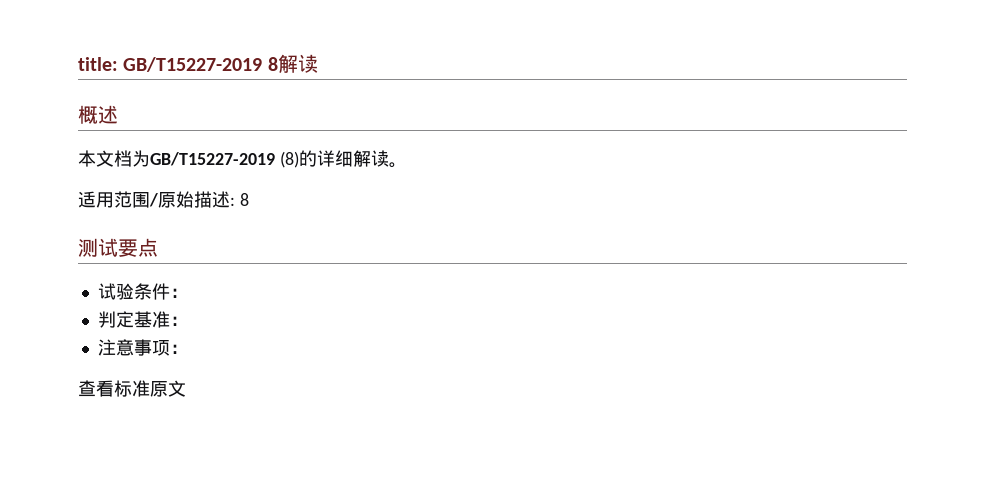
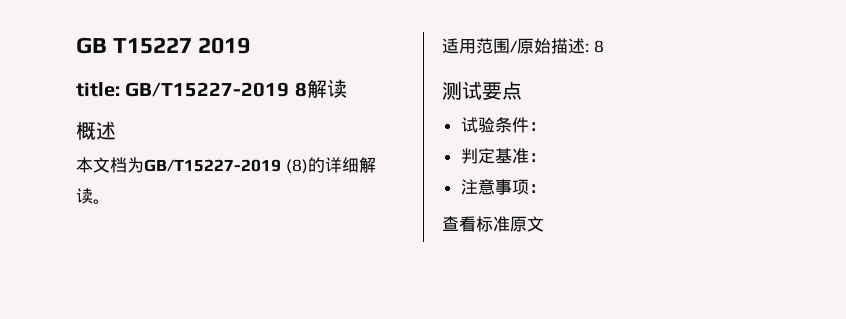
+ GB T15227 2019

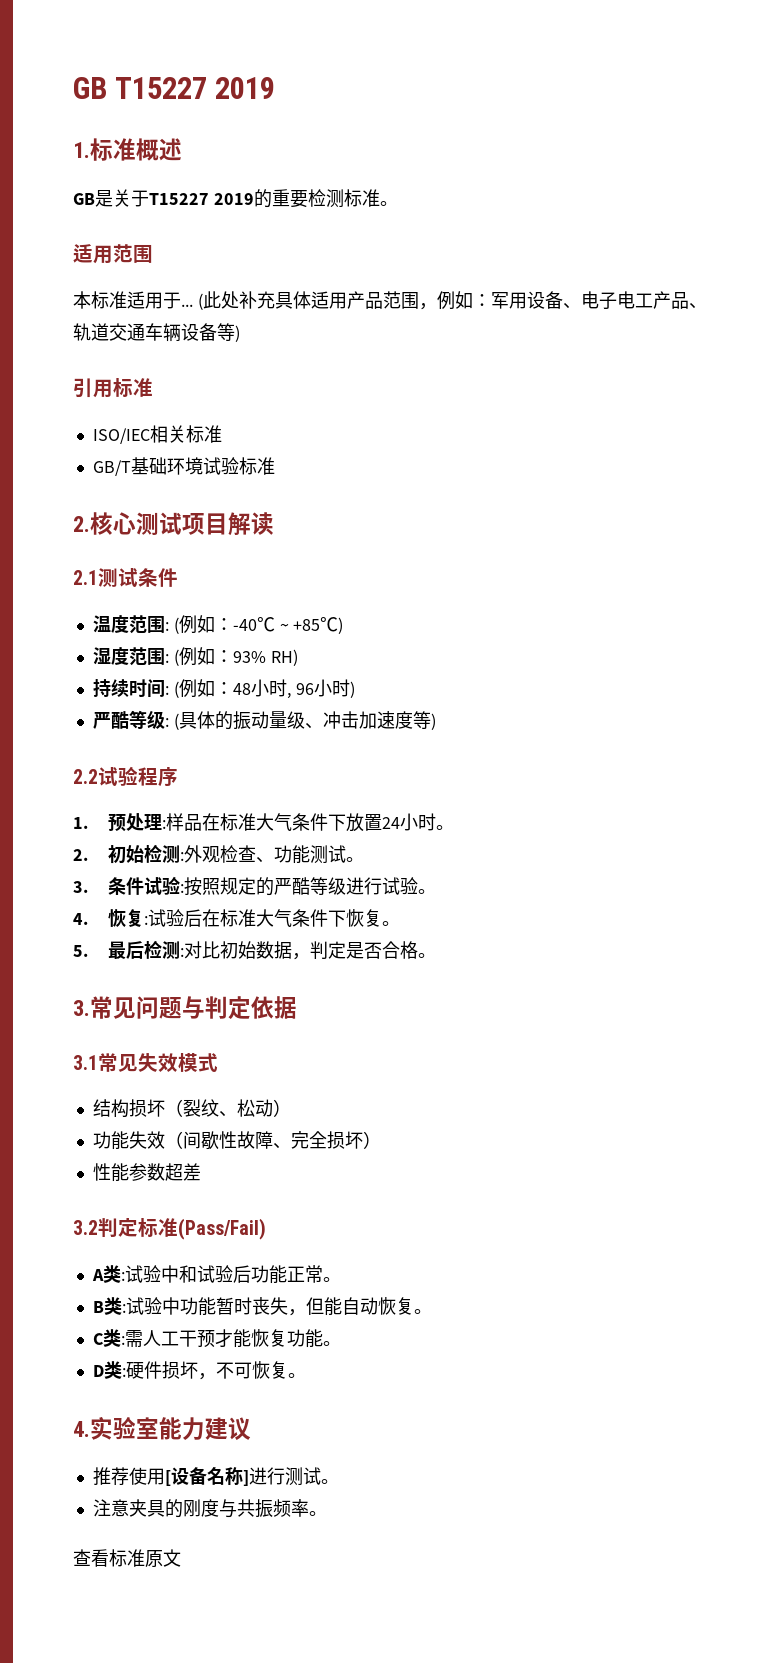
- title: GB/T15227-2019 8解读
- 概述
- 本文档为GB/T15227-2019 (8)的详细解读。
- 适用范围/原始描述: 8
- 测试要点
- 试验条件：
- 判定基准：
- 注意事项：
+ 1.标准概述
+ GB是关于T15227 2019的重要检测标准。
+ 适用范围
+ 本标准适用于... (此处补充具体适用产品范围，例如：军用设备、电子电工产品、轨道交通车辆设备等)
+ 引用标准
+ ISO/IEC相关标准
+ GB/T基础环境试验标准
+ 2.核心测试项目解读
+ 2.1测试条件
+ 温度范围: (例如：-40℃ ~ +85℃)
+ 湿度范围: (例如：93% RH)
+ 持续时间: (例如：48小时, 96小时)
+ 严酷等级: (具体的振动量级、冲击加速度等)
+ 2.2试验程序
+ 1.预处理:样品在标准大气条件下放置24小时。
+ 2.初始检测:外观检查、功能测试。
+ 3.条件试验:按照规定的严酷等级进行试验。
+ 4.恢复:试验后在标准大气条件下恢复。
+ 5.最后检测:对比初始数据，判定是否合格。
+ 3.常见问题与判定依据
+ 3.1常见失效模式
+ 结构损坏（裂纹、松动）
+ 功能失效（间歇性故障、完全损坏）
+ 性能参数超差
+ 3.2判定标准(Pass/Fail)
+ A类:试验中和试验后功能正常。
+ B类:试验中功能暂时丧失，但能自动恢复。
+ C类:需人工干预才能恢复功能。
+ D类:硬件损坏，不可恢复。
+ 4.实验室能力建议
+ 推荐使用[设备名称]进行测试。
+ 注意夹具的刚度与共振频率。

